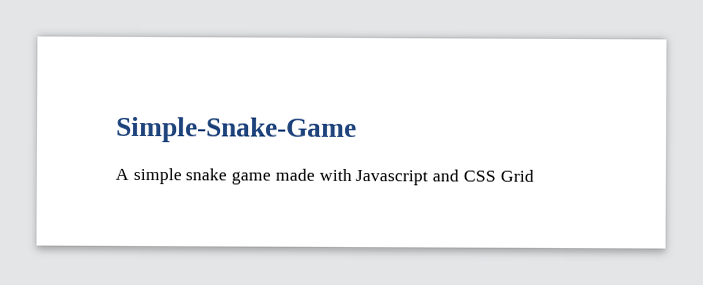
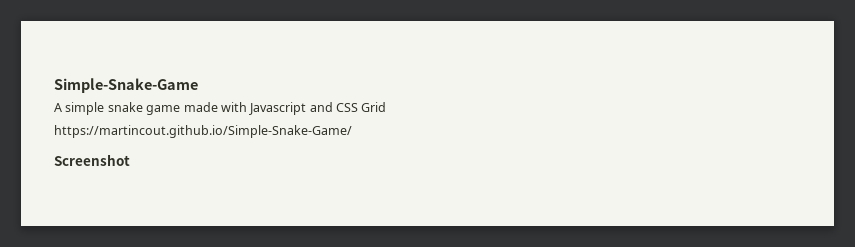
+ https://martincout.github.io/Simple-Snake-Game/
+ Screenshot

